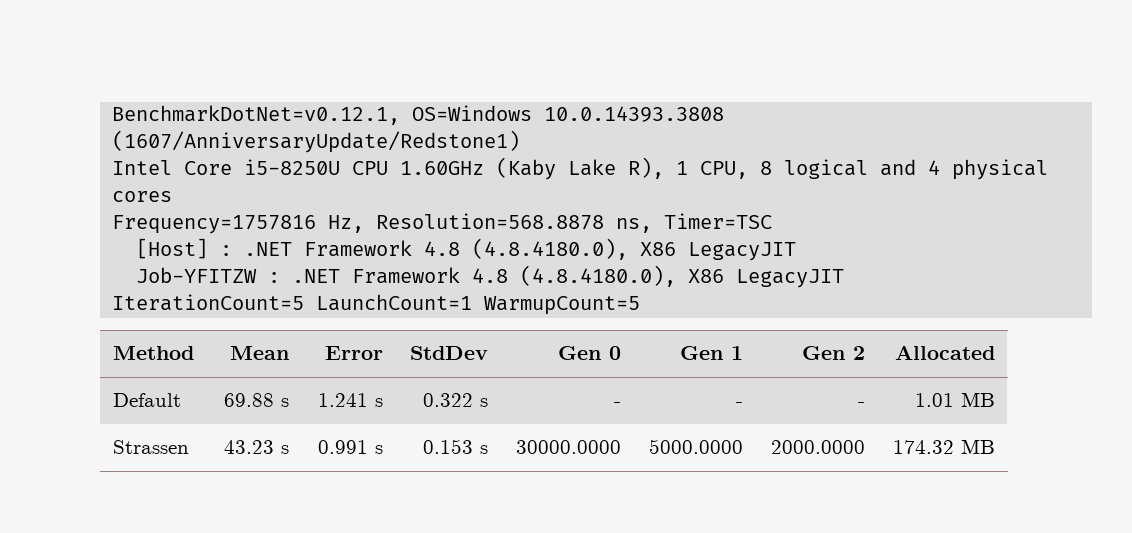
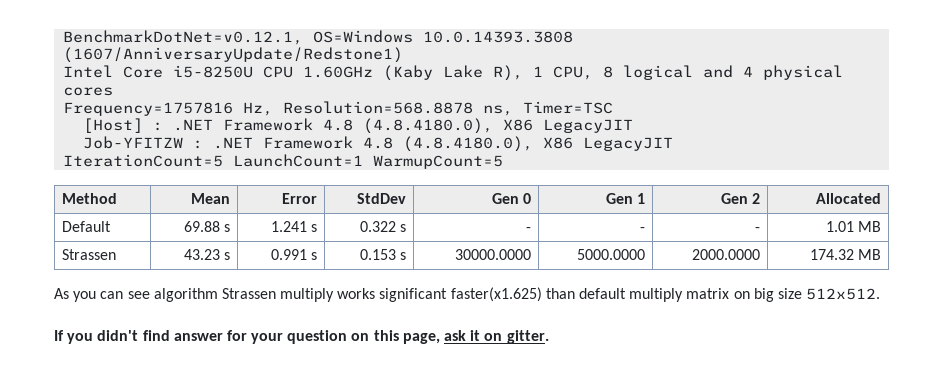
+ As you can see algorithm Strassen multiply works significant faster(x1.625) than default multiply matrix on big size 512x512.
+ If you didn't find answer for your question on this page, ask it on gitter.

